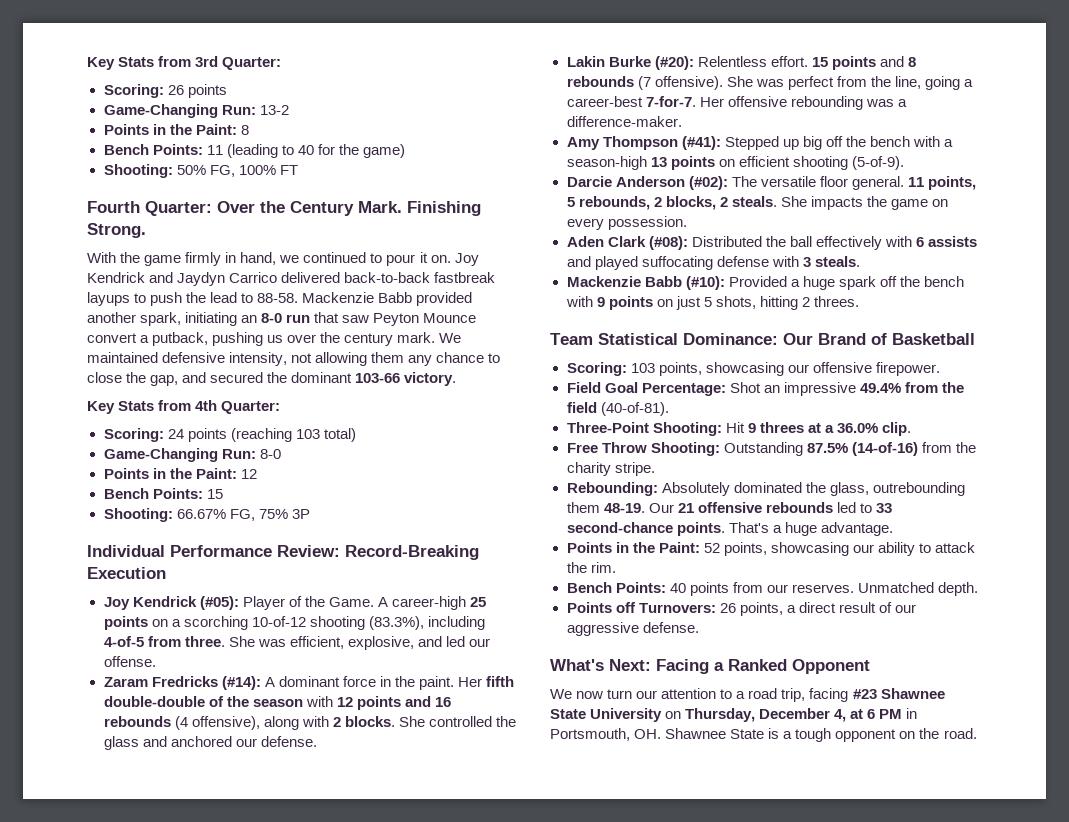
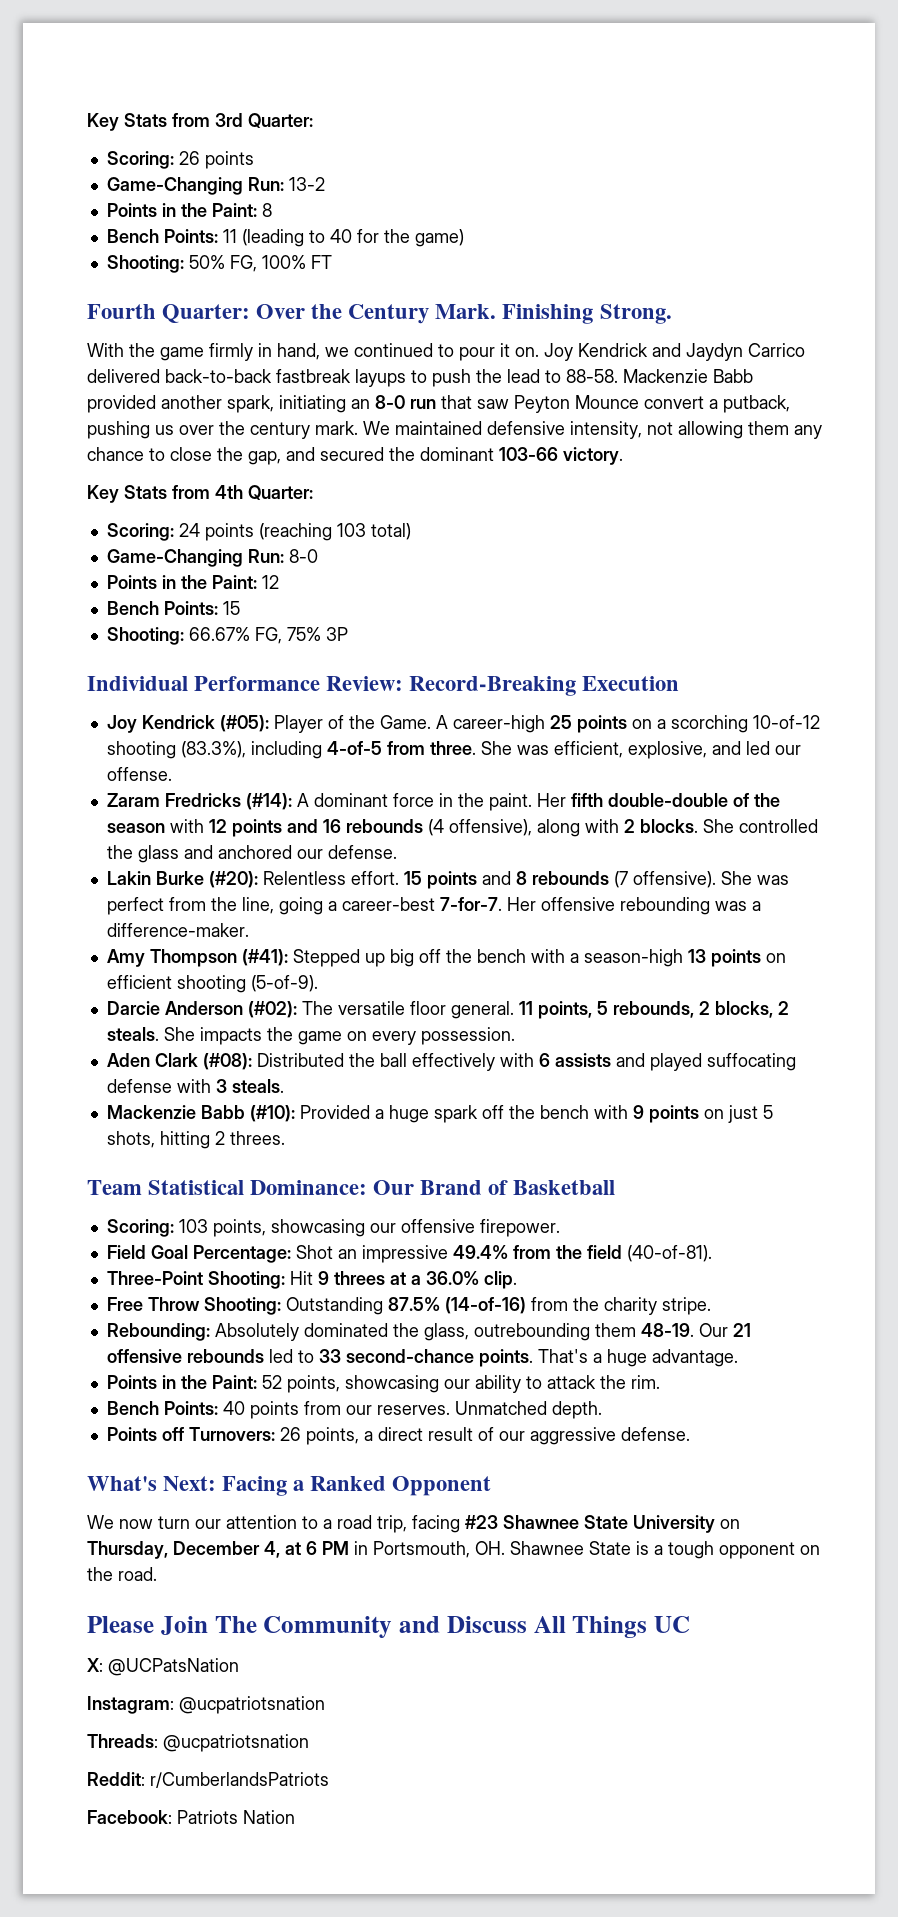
+ Please Join The Community and Discuss All Things UC
+ X: @UCPatsNation
+ Instagram: @ucpatriotsnation
+ Threads: @ucpatriotsnation
+ Reddit: r/CumberlandsPatriots
+ Facebook: Patriots Nation

